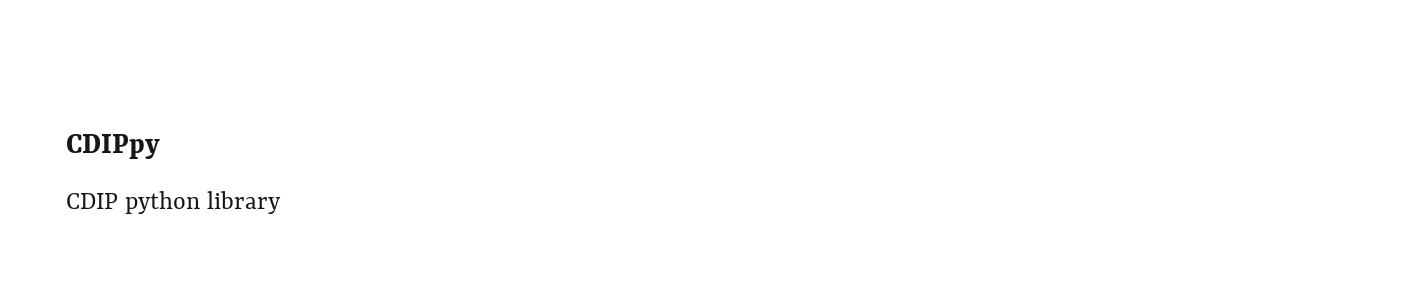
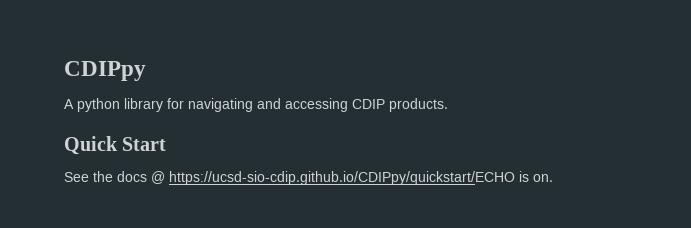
- CDIP python library
+ A python library for navigating and accessing CDIP products.
+ Quick Start
+ See the docs @ https://ucsd-sio-cdip.github.io/CDIPpy/quickstart/ECHO is on.

